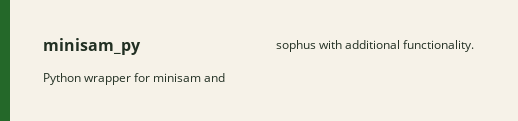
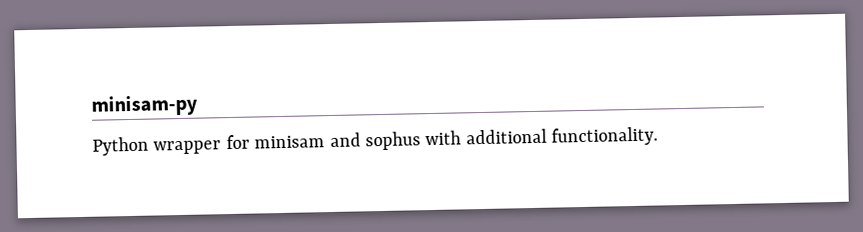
- minisam_py
+ minisam-py

